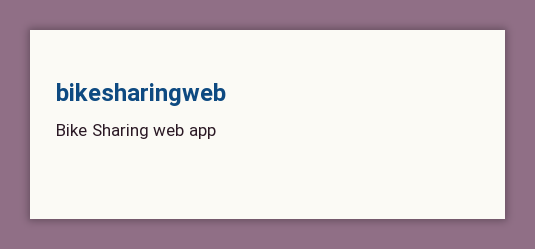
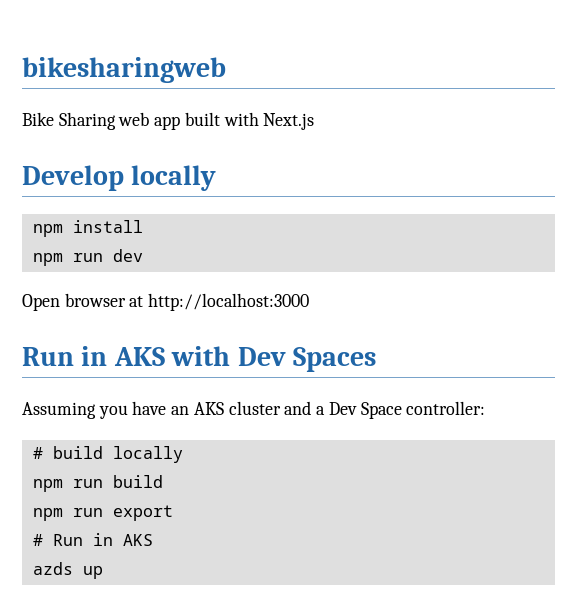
- Bike Sharing web app
+ Bike Sharing web app built with Next.js
+ Develop locally
+ npm install
+ npm run dev
+ Open browser at http://localhost:3000
+ Run in AKS with Dev Spaces
+ Assuming you have an AKS cluster and a Dev Space controller:
+ # build locally
+ npm run build
+ npm run export
+ # Run in AKS
+ azds up

